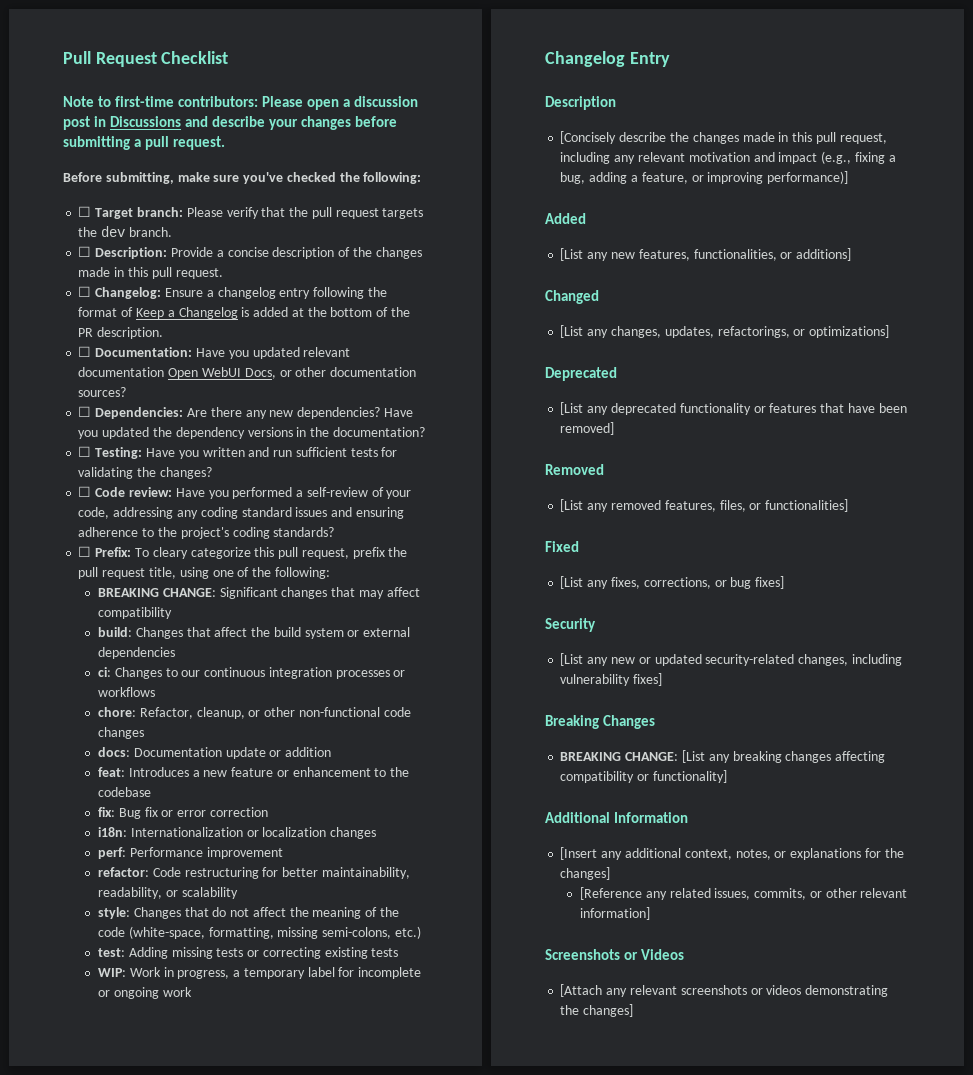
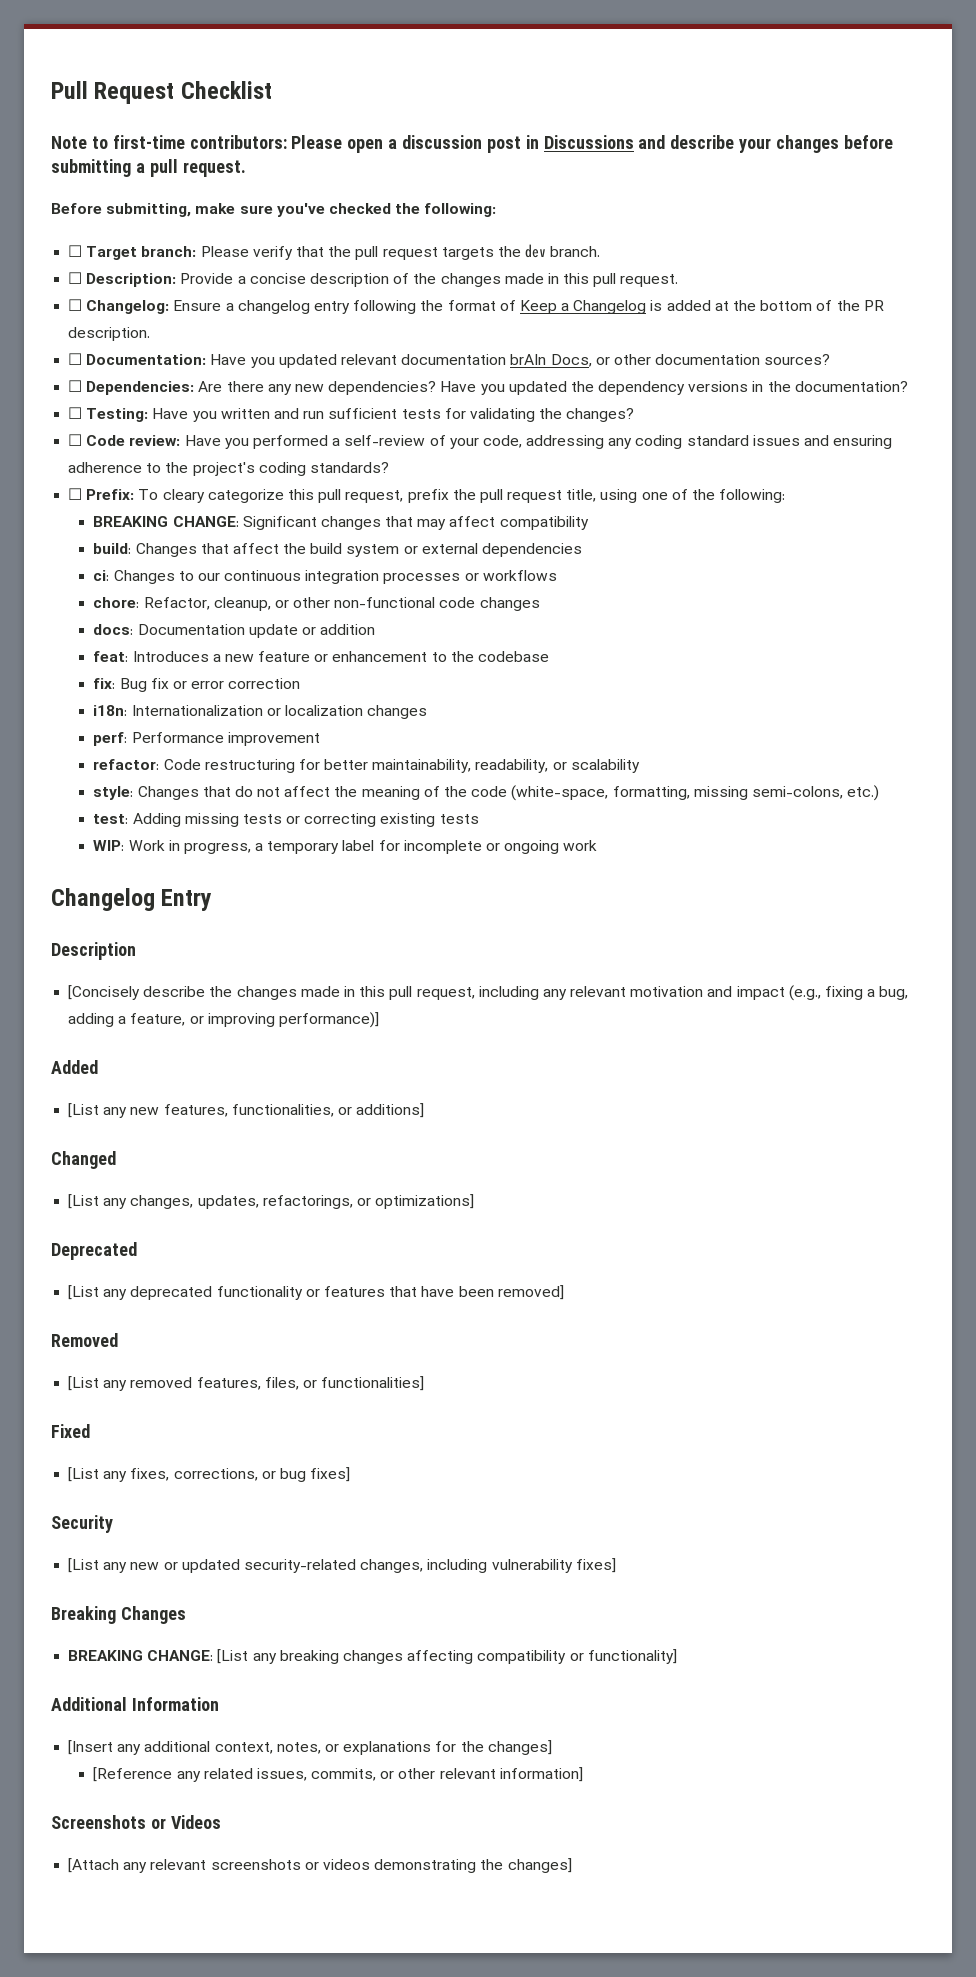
- ☐ Documentation: Have you updated relevant documentation Open WebUI Docs, or other documentation sources?
+ ☐ Documentation: Have you updated relevant documentation brAIn Docs, or other documentation sources?

